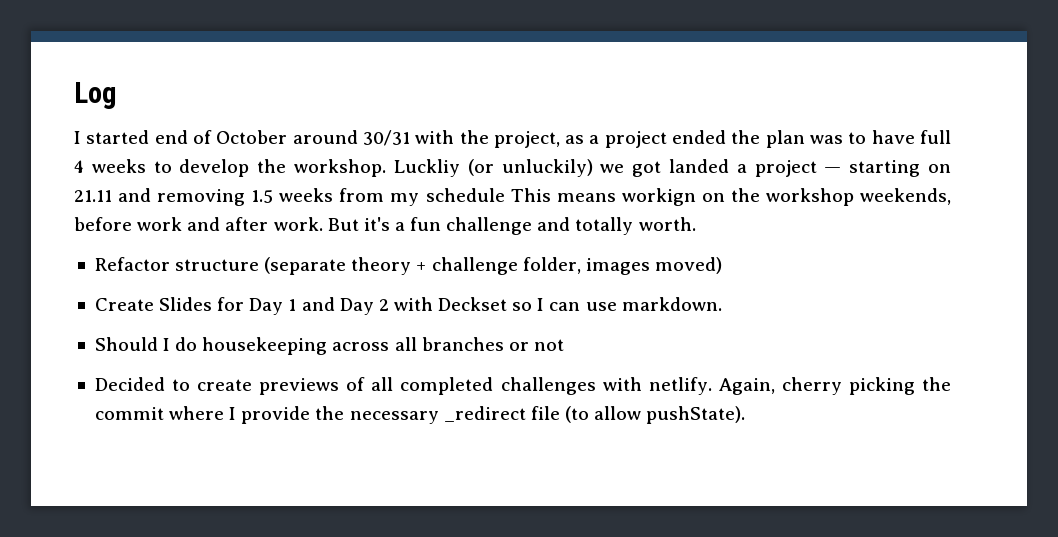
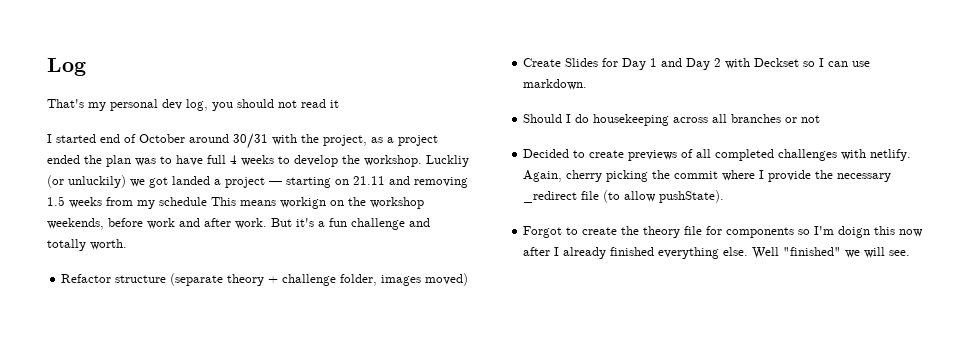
+ That's my personal dev log, you should not read it
+ Forgot to create the theory file for components so I'm doign this now after I already finished everything else. Well "finished" we will see.

